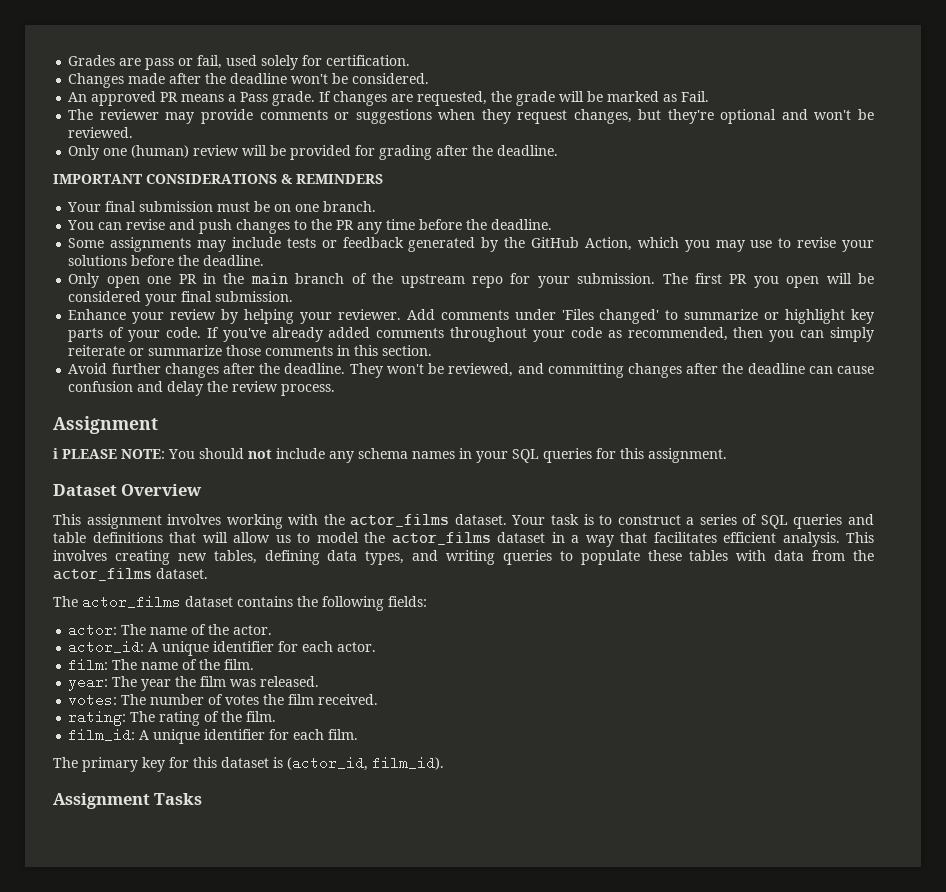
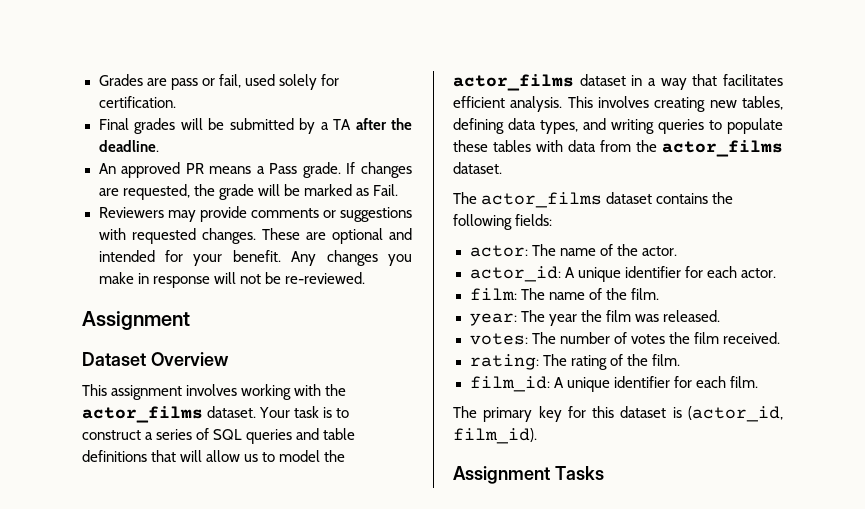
- Changes made after the deadline won't be considered.
+ Final grades will be submitted by a TA after the deadline.
- The reviewer may provide comments or suggestions when they request changes, but they're optional and won't be reviewed.
- Only one (human) review will be provided for grading after the deadline.
- IMPORTANT CONSIDERATIONS & REMINDERS
- Your final submission must be on one branch.
- You can revise and push changes to the PR any time before the deadline.
- Some assignments may include tests or feedback generated by the GitHub Action, which you may use to revise your solutions before the deadline.
- Only open one PR in the main branch of the upstream repo for your submission. The first PR you open will be considered your final submission.
- Enhance your review by helping your reviewer. Add comments under 'Files changed' to summarize or highlight key parts of your code. If you've already added comments throughout your code as recommended, then you can simply reiterate or summarize those comments in this section.
- Avoid further changes after the deadline. They won't be reviewed, and committing changes after the deadline can cause confusion and delay the review process.
+ Reviewers may provide comments or suggestions with requested changes. These are optional and intended for your benefit. Any changes you make in response will not be re-reviewed.
  Assignment
- ℹ PLEASE NOTE: You should not include any schema names in your SQL queries for this assignment.

